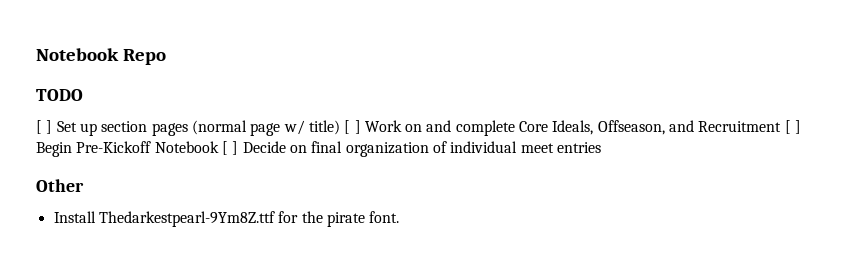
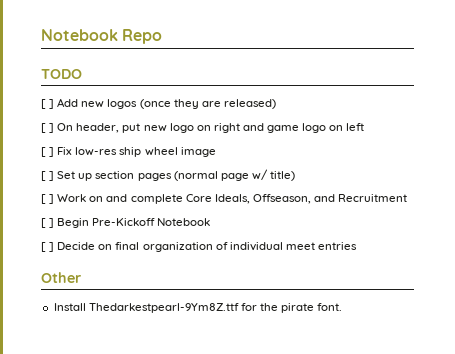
+ [ ] Add new logos (once they are released)
+ [ ] On header, put new logo on right and game logo on left
+ [ ] Fix low-res ship wheel image
- [ ] Set up section pages (normal page w/ title) [ ] Work on and complete Core Ideals, Offseason, and Recruitment [ ] Begin Pre-Kickoff Notebook [ ] Decide on final organization of individual meet entries
+ [ ] Set up section pages (normal page w/ title)
+ [ ] Work on and complete Core Ideals, Offseason, and Recruitment
+ [ ] Begin Pre-Kickoff Notebook
+ [ ] Decide on final organization of individual meet entries

